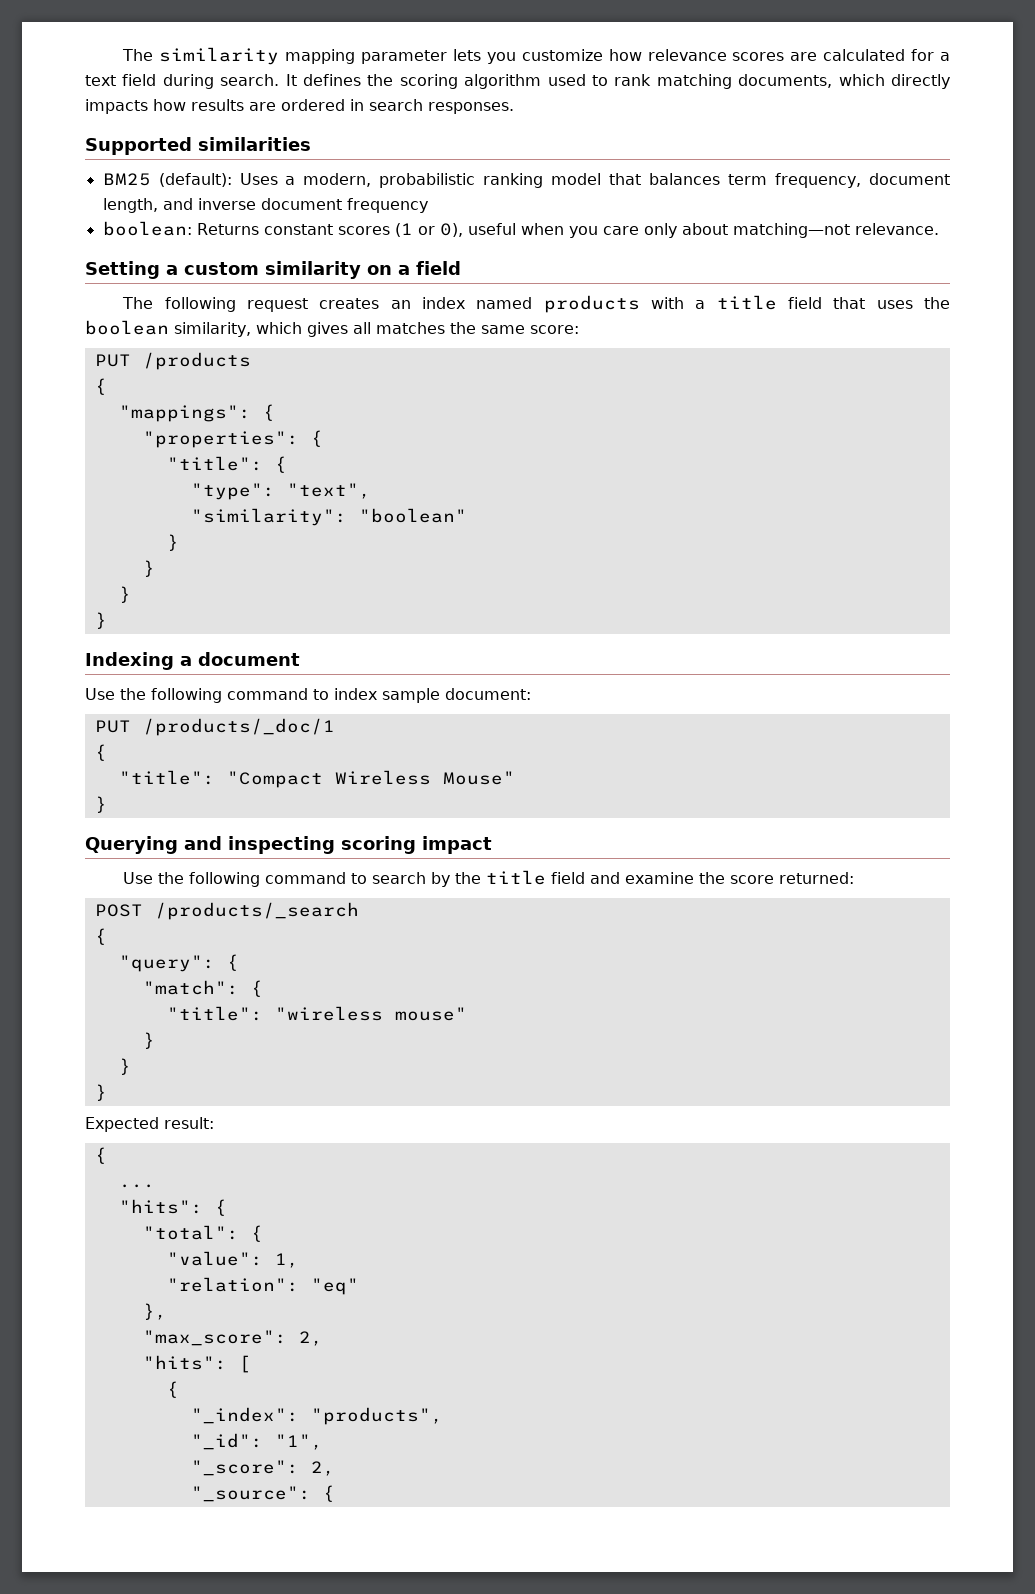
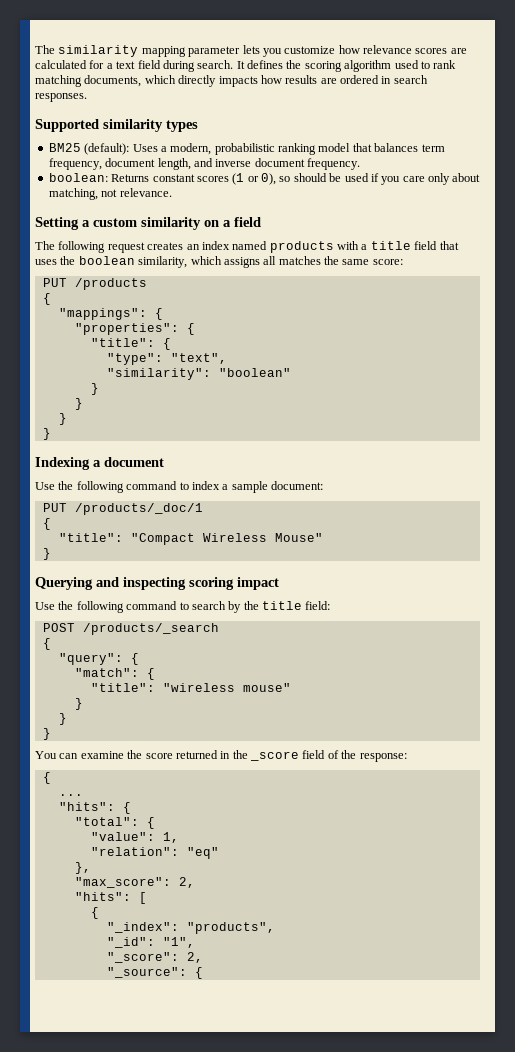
- Supported similarities
+ Supported similarity types
- BM25 (default): Uses a modern, probabilistic ranking model that balances term frequency, document length, and inverse document frequency
+ BM25 (default): Uses a modern, probabilistic ranking model that balances term frequency, document length, and inverse document frequency.
- boolean: Returns constant scores (1 or 0), useful when you care only about matching—not relevance.
+ boolean: Returns constant scores (1 or 0), so should be used if you care only about matching, not relevance.
- The following request creates an index named products with a title field that uses the boolean similarity, which gives all matches the same score:
+ The following request creates an index named products with a title field that uses the boolean similarity, which assigns all matches the same score:
- Use the following command to index sample document:
+ Use the following command to index a sample document:
- Use the following command to search by the title field and examine the score returned:
+ Use the following command to search by the title field:
- Expected result:
+ You can examine the score returned in the _score field of the response:

